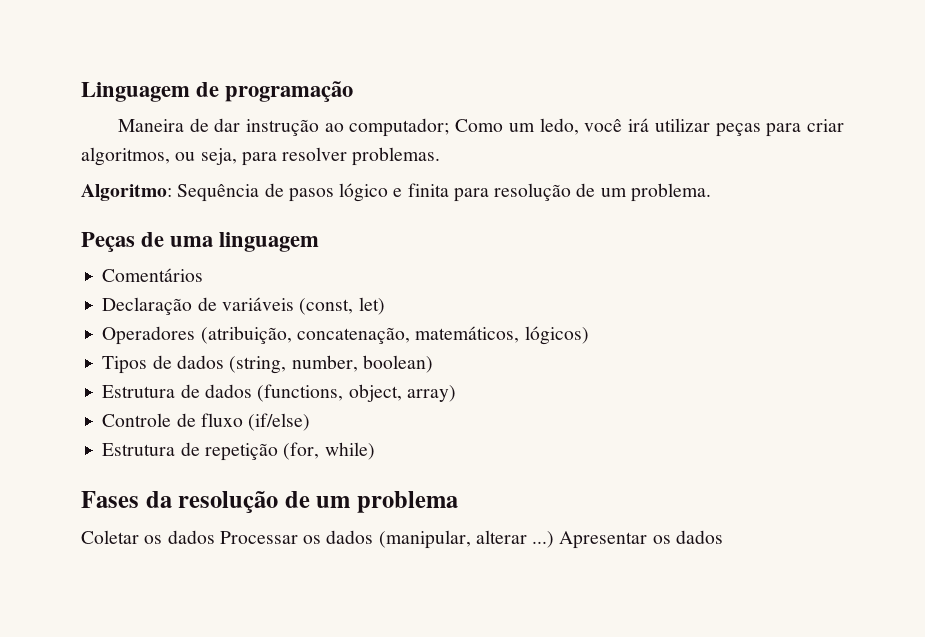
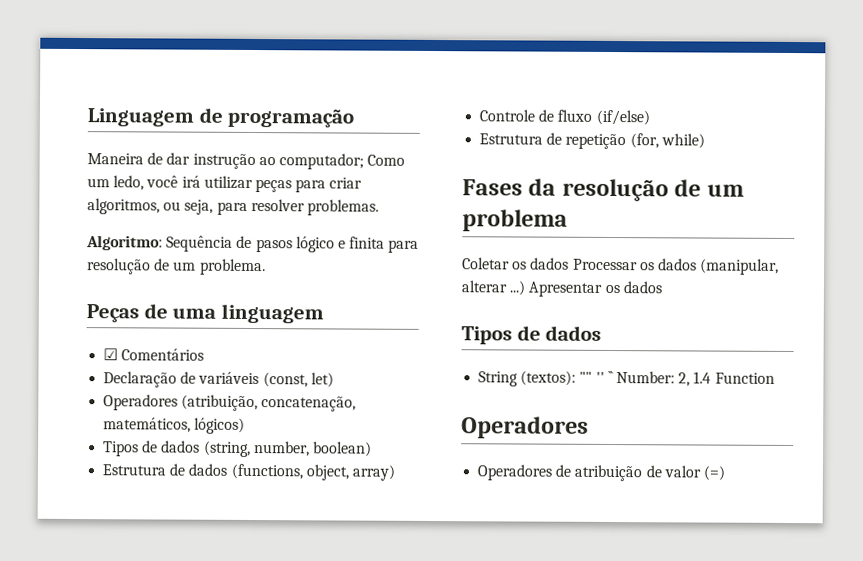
- Comentários
+ ☑ Comentários
  Apresentar os dados
+ Tipos de dados
+ String (textos): "" '' `` Number: 2, 1.4 Function
+ Operadores
+ Operadores de atribuição de valor (=)

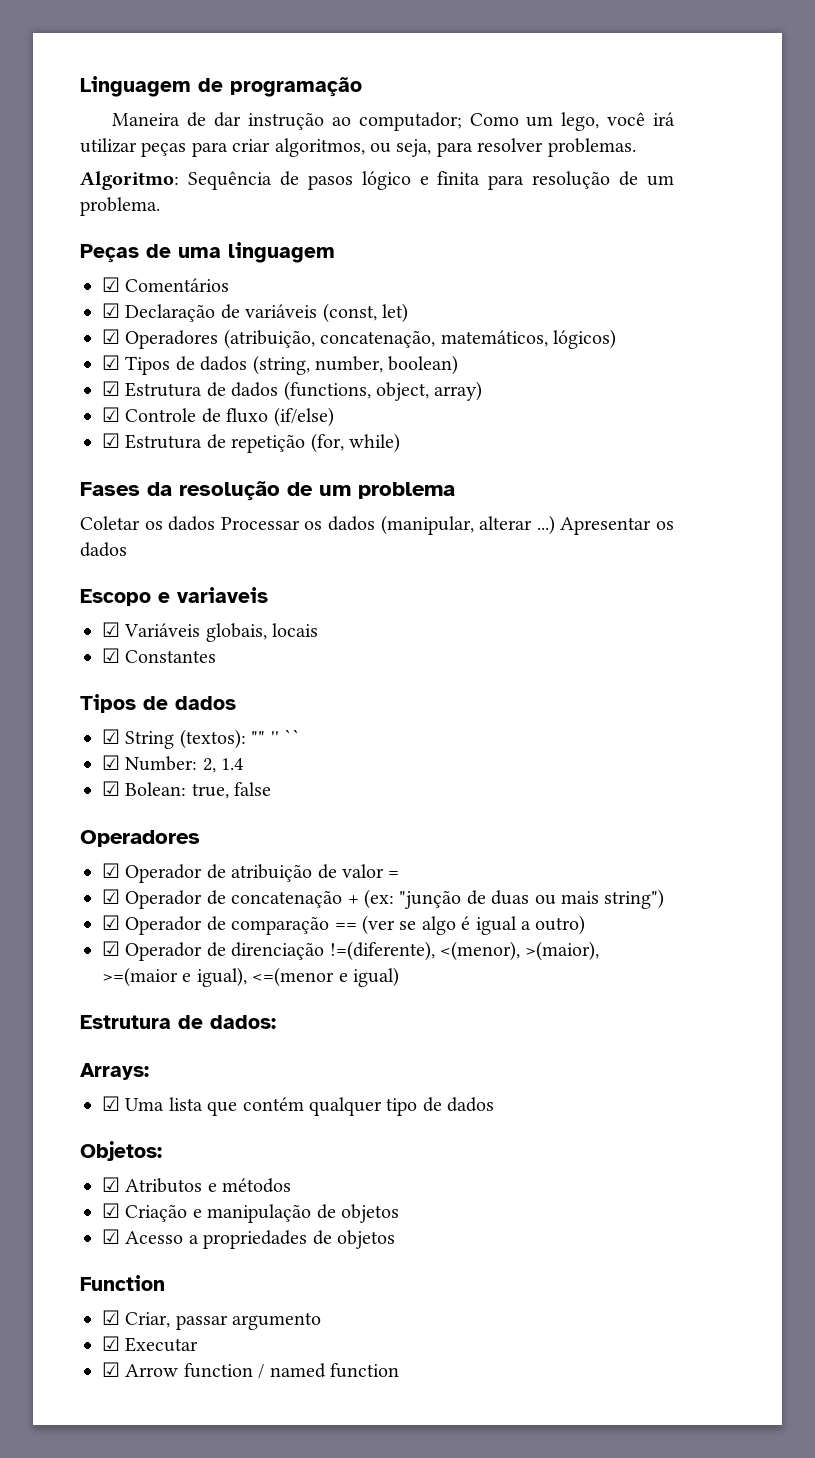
- Maneira de dar instrução ao computador; Como um ledo, você irá utilizar peças para criar algoritmos, ou seja, para resolver problemas.
+ Maneira de dar instrução ao computador; Como um lego, você irá utilizar peças para criar algoritmos, ou seja, para resolver problemas.
- Declaração de variáveis (const, let)
+ ☑ Declaração de variáveis (const, let)
- Operadores (atribuição, concatenação, matemáticos, lógicos)
+ ☑ Operadores (atribuição, concatenação, matemáticos, lógicos)
- Tipos de dados (string, number, boolean)
+ ☑ Tipos de dados (string, number, boolean)
- Estrutura de dados (functions, object, array)
+ ☑ Estrutura de dados (functions, object, array)
- Controle de fluxo (if/else)
+ ☑ Controle de fluxo (if/else)
- Estrutura de repetição (for, while)
+ ☑ Estrutura de repetição (for, while)
+ Escopo e variaveis
+ ☑ Variáveis globais, locais
+ ☑ Constantes
- String (textos): "" '' `` Number: 2, 1.4 Function
+ ☑ String (textos): "" '' ``
+ ☑ Number: 2, 1.4
+ ☑ Bolean: true, false
- Operadores de atribuição de valor (=)
+ ☑ Operador de atribuição de valor =
+ ☑ Operador de concatenação + (ex: "junção de duas ou mais string")
+ ☑ Operador de comparação == (ver se algo é igual a outro)
+ ☑ Operador de direnciação !=(diferente), <(menor), >(maior), >=(maior e igual), <=(menor e igual)
+ Estrutura de dados:
+ Arrays:
+ ☑ Uma lista que contém qualquer tipo de dados
+ Objetos:
+ ☑ Atributos e métodos
+ ☑ Criação e manipulação de objetos
+ ☑ Acesso a propriedades de objetos
+ Function
+ ☑ Criar, passar argumento
+ ☑ Executar
+ ☑ Arrow function / named function

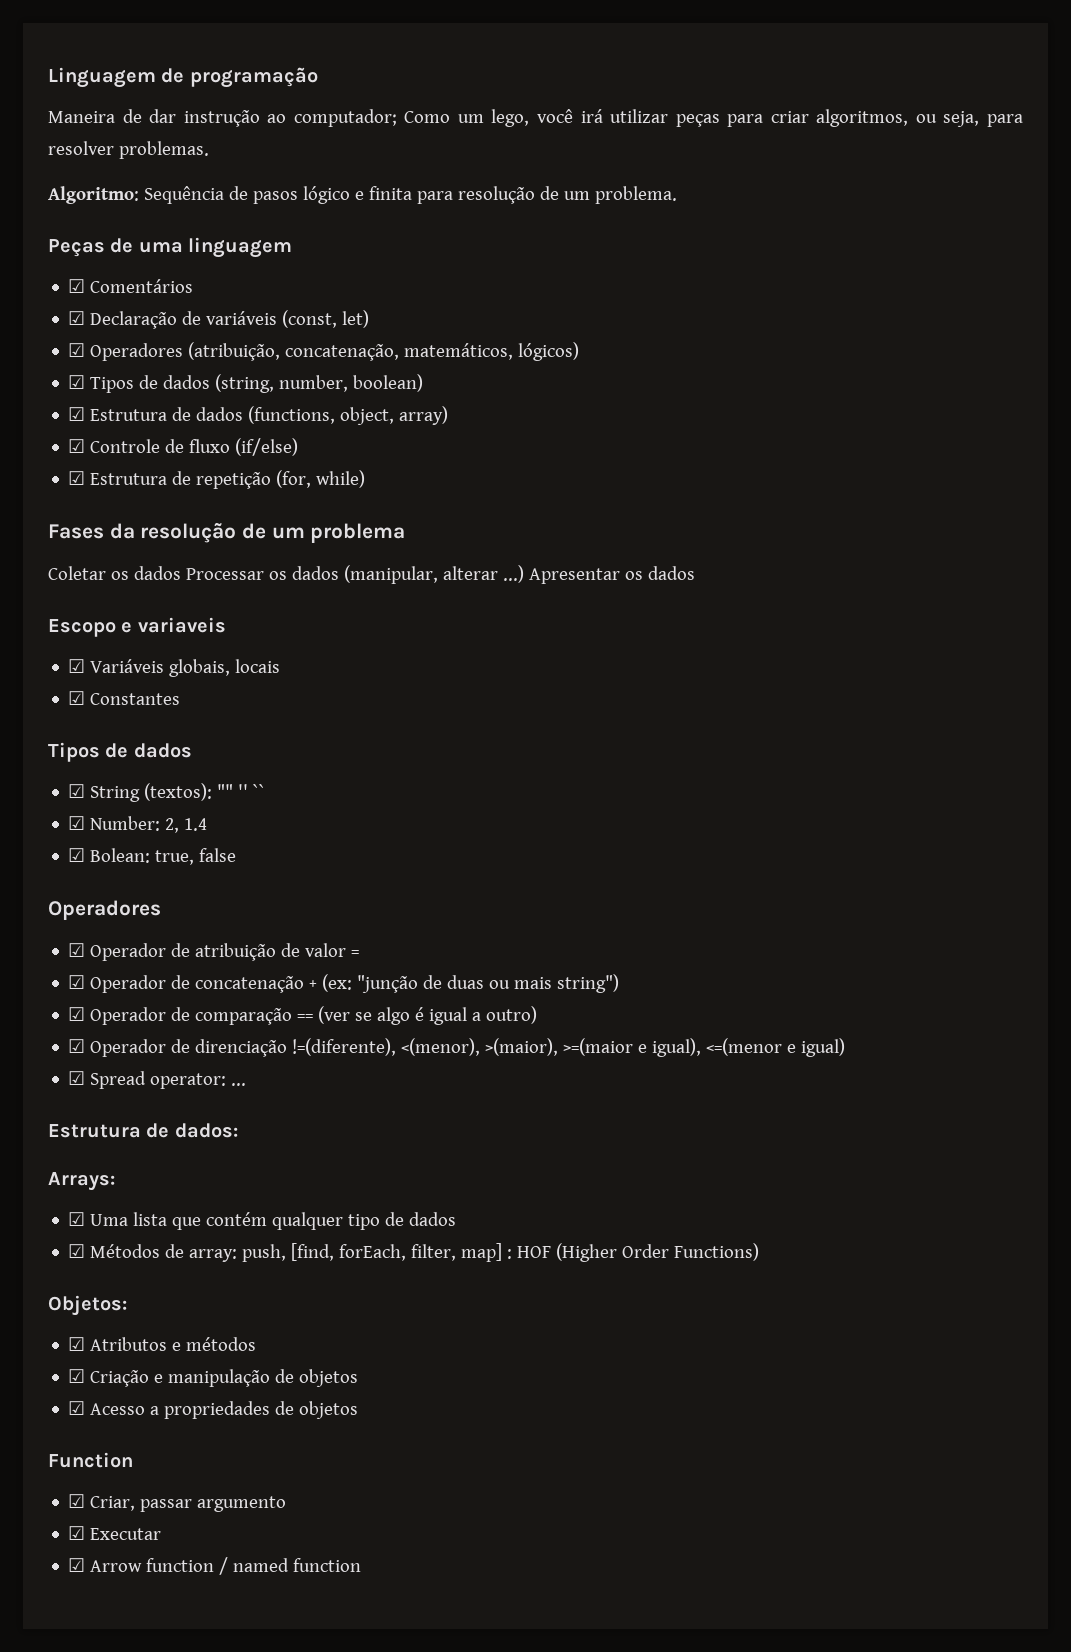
+ ☑ Spread operator: ...
+ ☑ Métodos de array: push, [find, forEach, filter, map] : HOF (Higher Order Functions)

